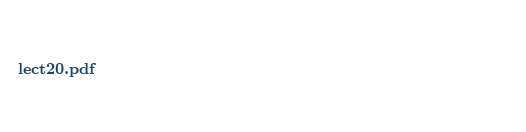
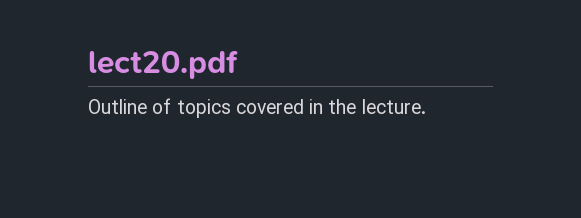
+ Outline of topics covered in the lecture.

